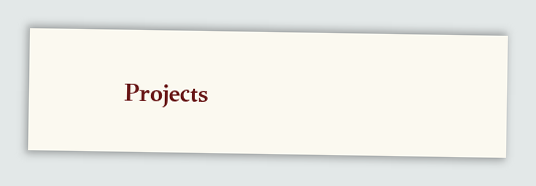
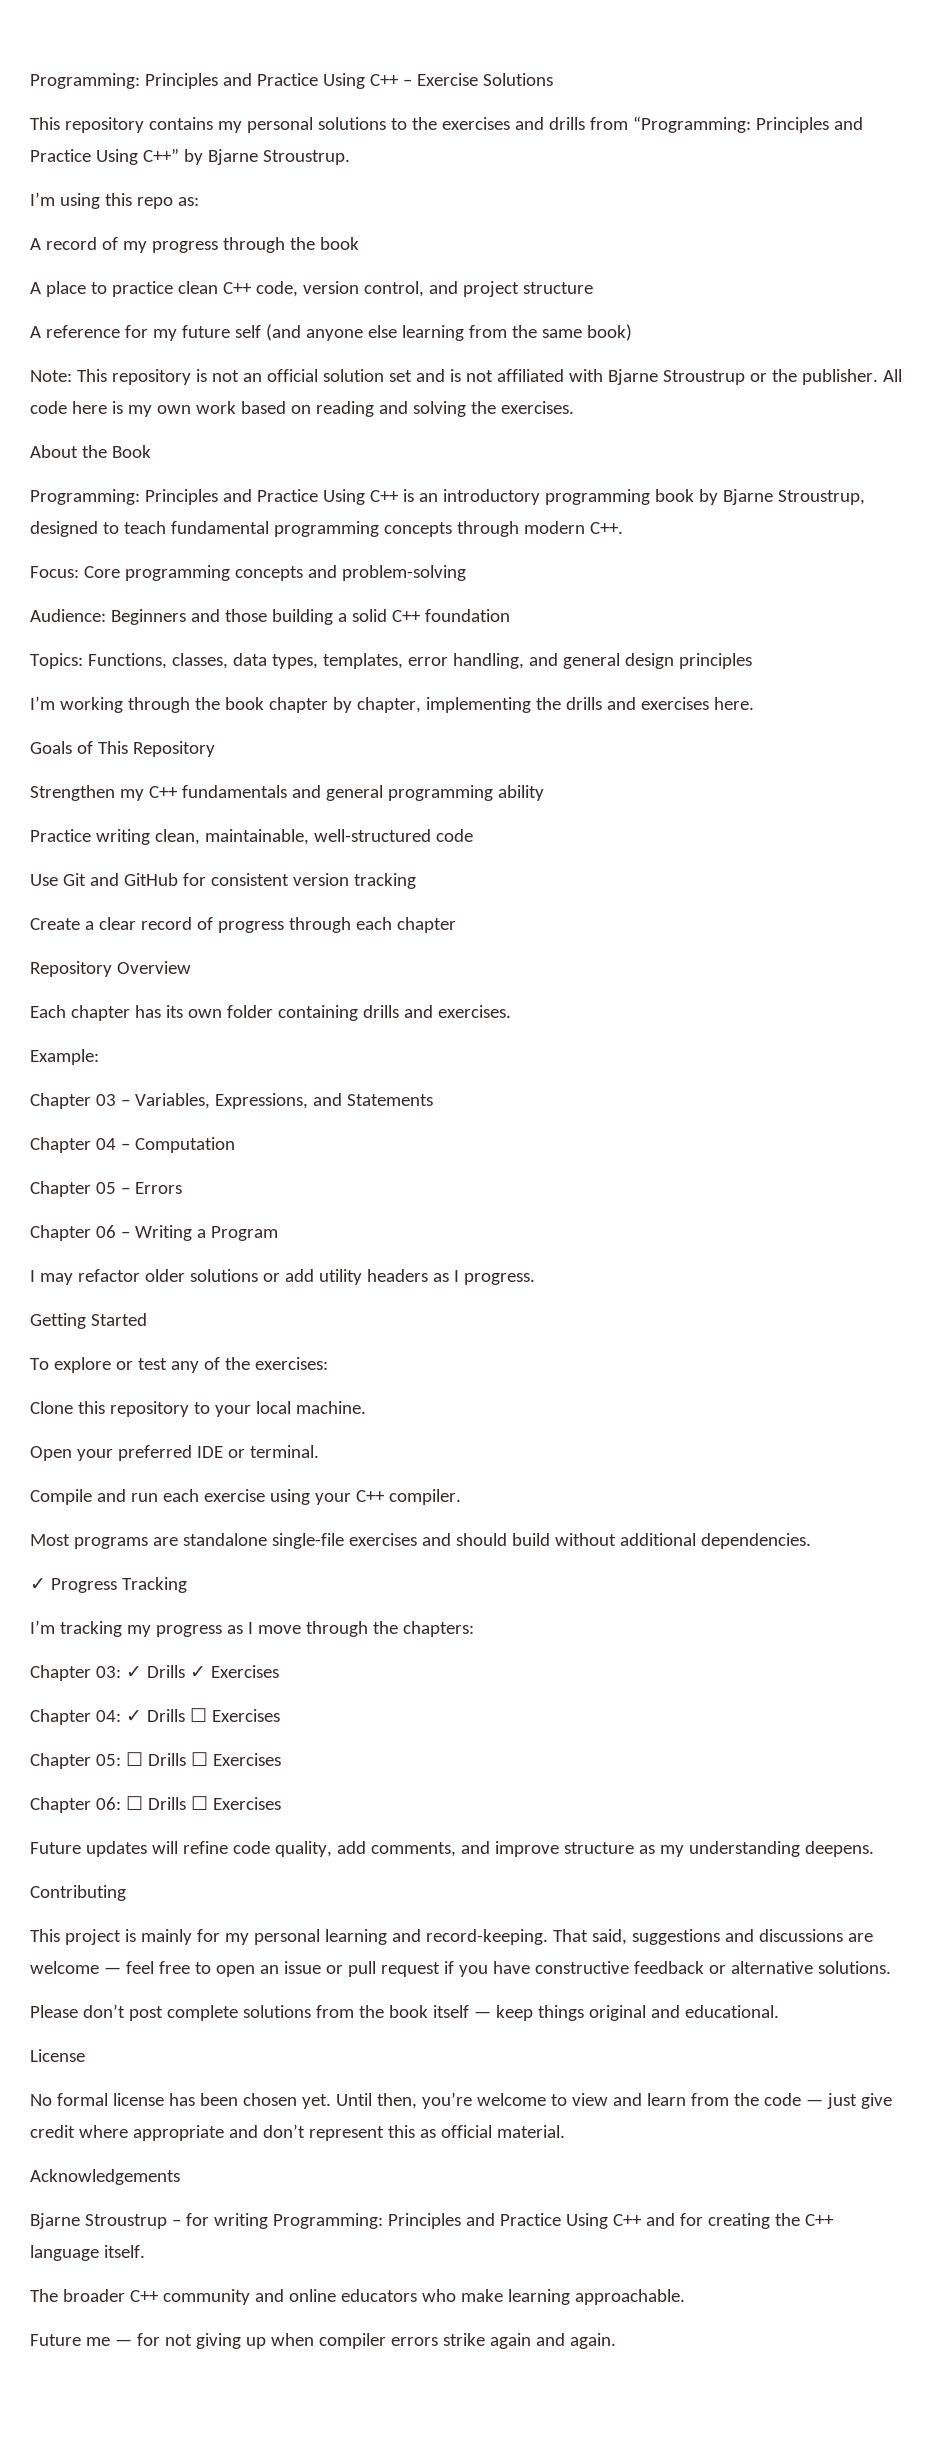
- Projects
+ Programming: Principles and Practice Using C++ – Exercise Solutions
+ This repository contains my personal solutions to the exercises and drills from “Programming: Principles and Practice Using C++” by Bjarne Stroustrup.
+ I’m using this repo as:
+ A record of my progress through the book
+ A place to practice clean C++ code, version control, and project structure
+ A reference for my future self (and anyone else learning from the same book)
+ Note: This repository is not an official solution set and is not affiliated with Bjarne Stroustrup or the publisher. All code here is my own work based on reading and solving the exercises.
+ About the Book
+ Programming: Principles and Practice Using C++ is an introductory programming book by Bjarne Stroustrup, designed to teach fundamental programming concepts through modern C++.
+ Focus: Core programming concepts and problem-solving
+ Audience: Beginners and those building a solid C++ foundation
+ Topics: Functions, classes, data types, templates, error handling, and general design principles
+ I’m working through the book chapter by chapter, implementing the drills and exercises here.
+ Goals of This Repository
+ Strengthen my C++ fundamentals and general programming ability
+ Practice writing clean, maintainable, well-structured code
+ Use Git and GitHub for consistent version tracking
+ Create a clear record of progress through each chapter
+ Repository Overview
+ Each chapter has its own folder containing drills and exercises.
+ Example:
+ Chapter 03 – Variables, Expressions, and Statements
+ Chapter 04 – Computation
+ Chapter 05 – Errors
+ Chapter 06 – Writing a Program
+ I may refactor older solutions or add utility headers as I progress.
+ Getting Started
+ To explore or test any of the exercises:
+ Clone this repository to your local machine.
+ Open your preferred IDE or terminal.
+ Compile and run each exercise using your C++ compiler.
+ Most programs are standalone single-file exercises and should build without additional dependencies.
+ ✓ Progress Tracking
+ I’m tracking my progress as I move through the chapters:
+ Chapter 03: ✓ Drills ✓ Exercises
+ Chapter 04: ✓ Drills ☐ Exercises
+ Chapter 05: ☐ Drills ☐ Exercises
+ Chapter 06: ☐ Drills ☐ Exercises
+ Future updates will refine code quality, add comments, and improve structure as my understanding deepens.
+ Contributing
+ This project is mainly for my personal learning and record-keeping. That said, suggestions and discussions are welcome — feel free to open an issue or pull request if you have constructive feedback or alternative solutions.
+ Please don’t post complete solutions from the book itself — keep things original and educational.
+ License
+ No formal license has been chosen yet. Until then, you’re welcome to view and learn from the code — just give credit where appropriate and don’t represent this as official material.
+ Acknowledgements
+ Bjarne Stroustrup – for writing Programming: Principles and Practice Using C++ and for creating the C++ language itself.
+ The broader C++ community and online educators who make learning approachable.
+ Future me — for not giving up when compiler errors strike again and again.

